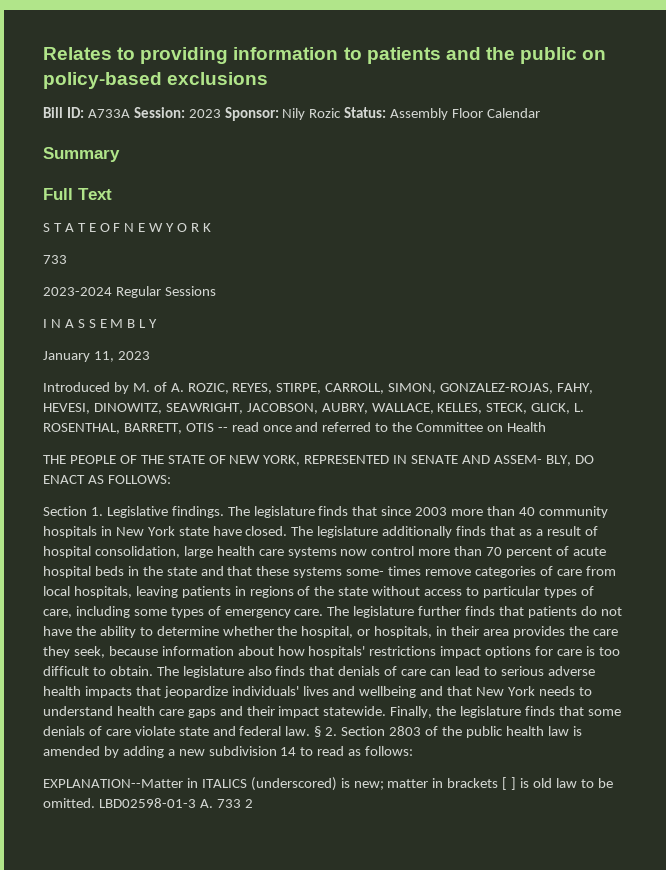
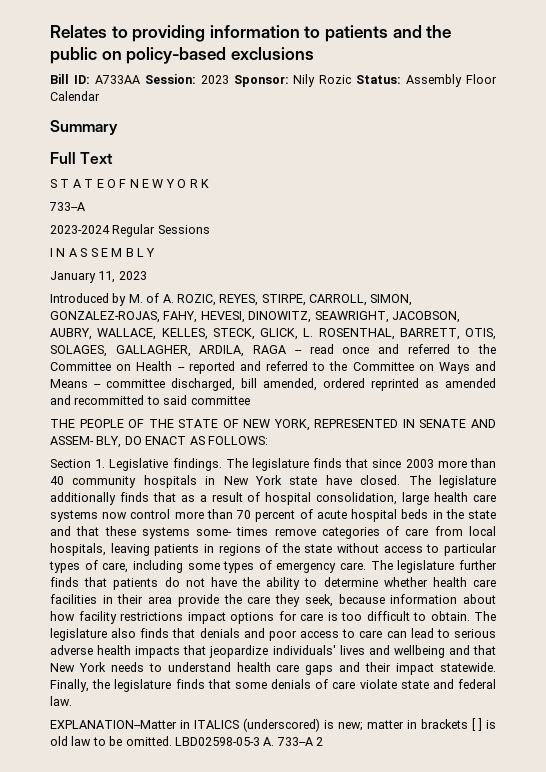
- Bill ID: A733A Session: 2023 Sponsor: Nily Rozic Status: Assembly Floor Calendar
+ Bill ID: A733AA Session: 2023 Sponsor: Nily Rozic Status: Assembly Floor Calendar
  S T A T E O F N E W Y O R K
- 733
+ 733--A
- Introduced by M. of A. ROZIC, REYES, STIRPE, CARROLL, SIMON, GONZALEZ-ROJAS, FAHY, HEVESI, DINOWITZ, SEAWRIGHT, JACOBSON, AUBRY, WALLACE, KELLES, STECK, GLICK, L. ROSENTHAL, BARRETT, OTIS -- read once and referred to the Committee on Health
+ Introduced by M. of A. ROZIC, REYES, STIRPE, CARROLL, SIMON, GONZALEZ-ROJAS, FAHY, HEVESI, DINOWITZ, SEAWRIGHT, JACOBSON, AUBRY, WALLACE, KELLES, STECK, GLICK, L. ROSENTHAL, BARRETT, OTIS, SOLAGES, GALLAGHER, ARDILA, RAGA -- read once and referred to the Committee on Health -- reported and referred to the Committee on Ways and Means -- committee discharged, bill amended, ordered reprinted as amended and recommitted to said committee
- The legislature further finds that patients do not have the ability to determine whether the hospital, or hospitals, in their area provides the care they seek, because information about how hospitals' restrictions impact options for care is too difficult to obtain.
+ The legislature further finds that patients do not have the ability to determine whether health care facilities in their area provide the care they seek, because information about how facility restrictions impact options for care is too difficult to obtain.
- The legislature also finds that denials of care can lead to serious adverse health impacts that jeopardize individuals' lives and wellbeing and that New York needs to understand health care gaps and their impact statewide.
+ The legislature also finds that denials and poor access to care can lead to serious adverse health impacts that jeopardize individuals' lives and wellbeing and that New York needs to understand health care gaps and their impact statewide.
- § 2. Section 2803 of the public health law is amended by adding a new subdivision 14 to read as follows:
- LBD02598-01-3 A. 733 2
+ LBD02598-05-3 A. 733--A 2

